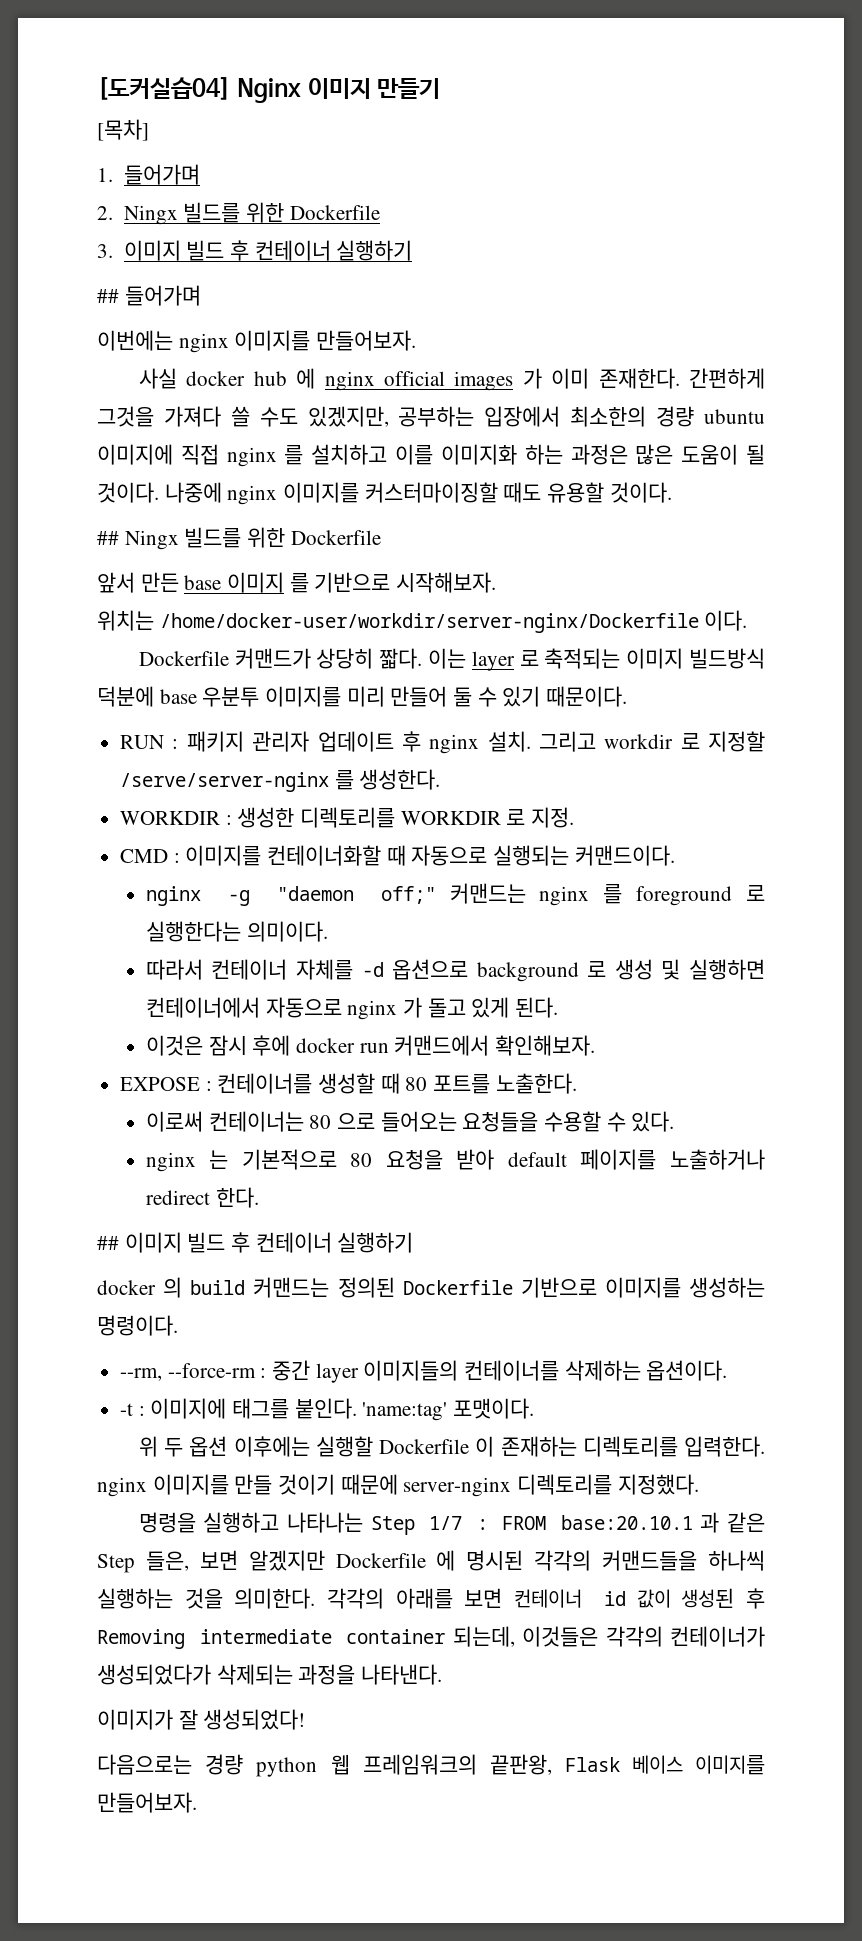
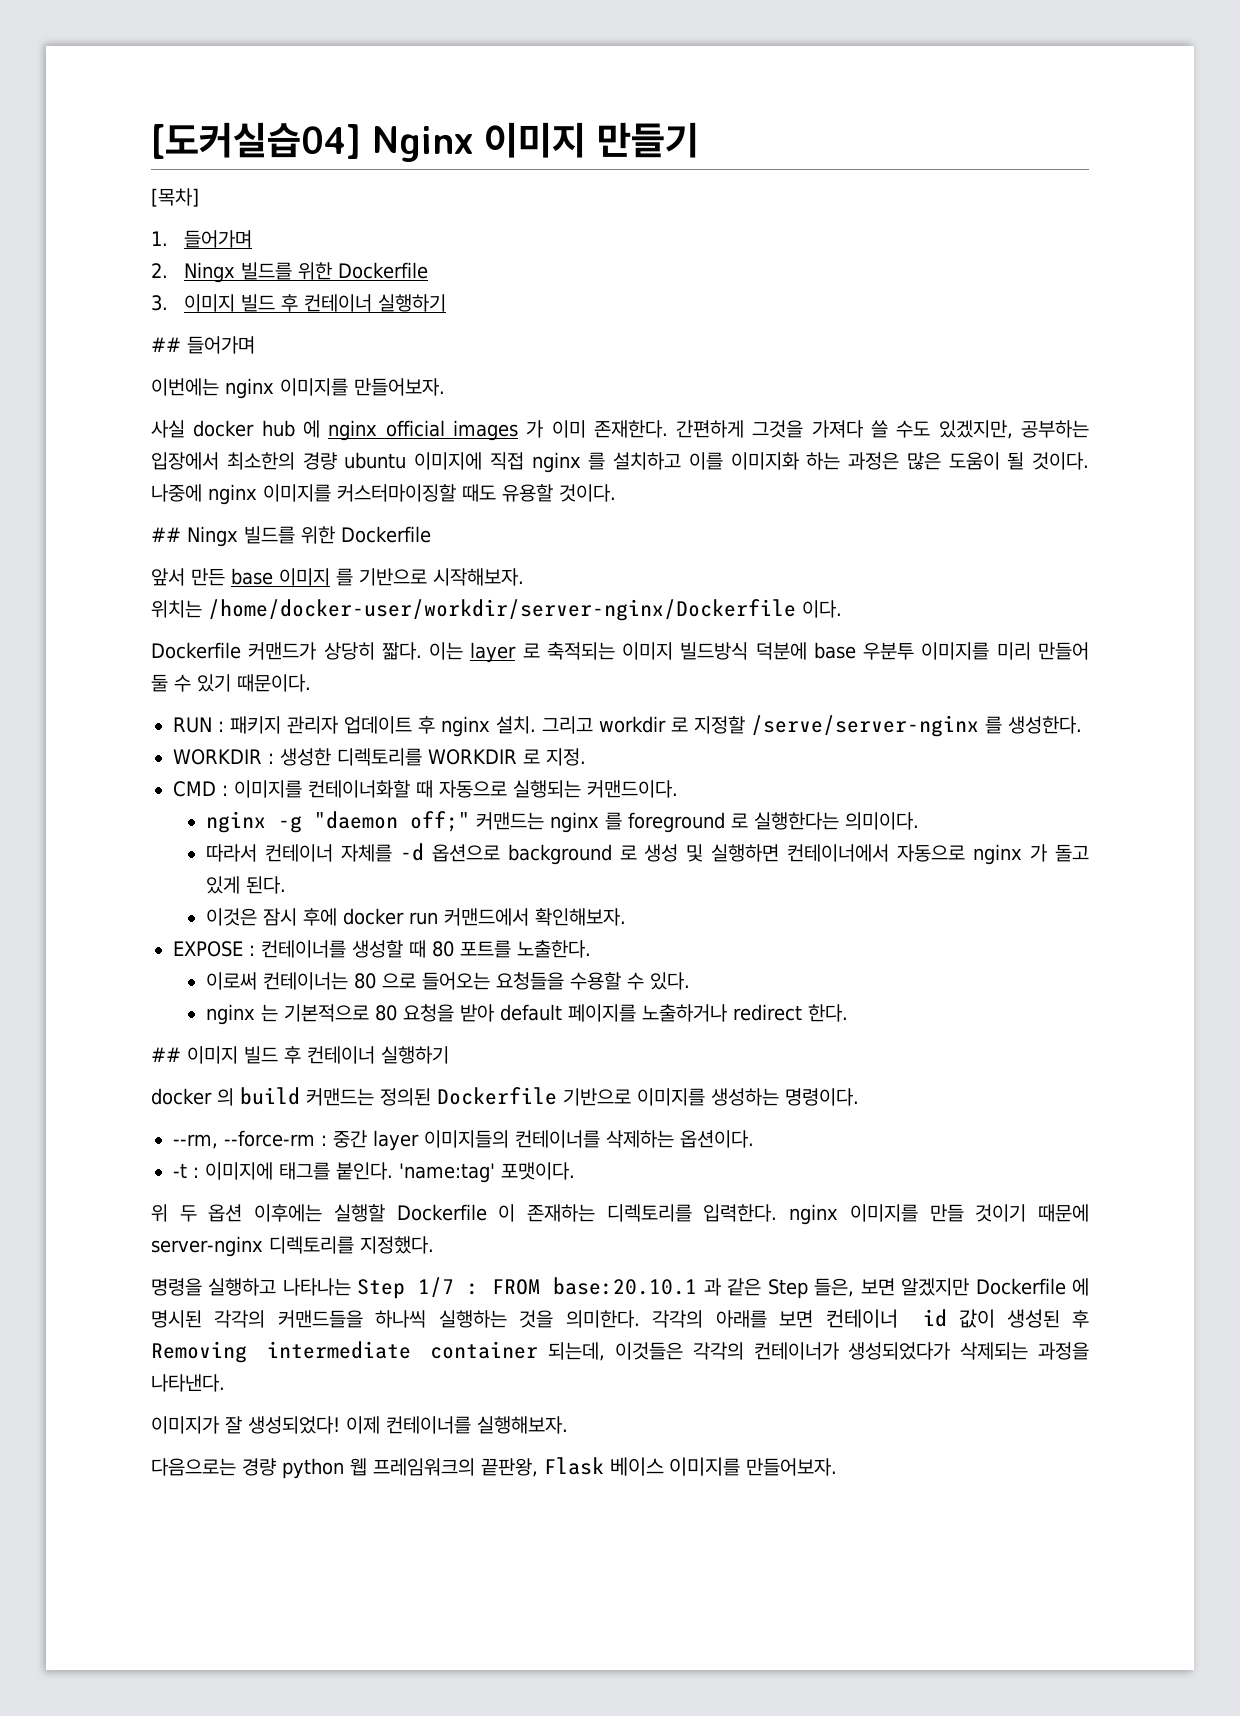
+ 이제 컨테이너를 실행해보자.

